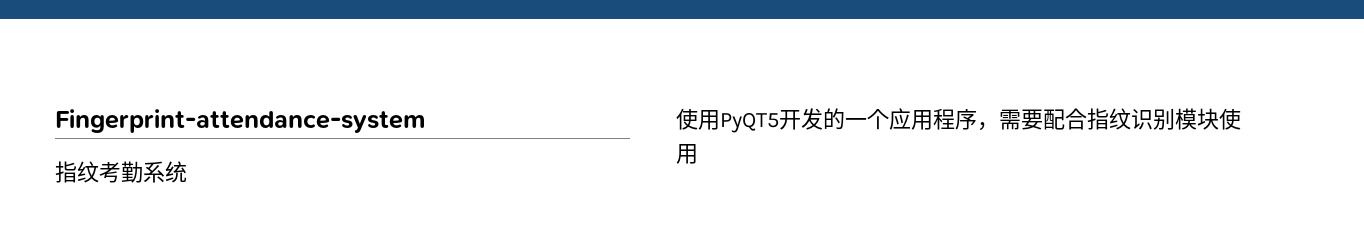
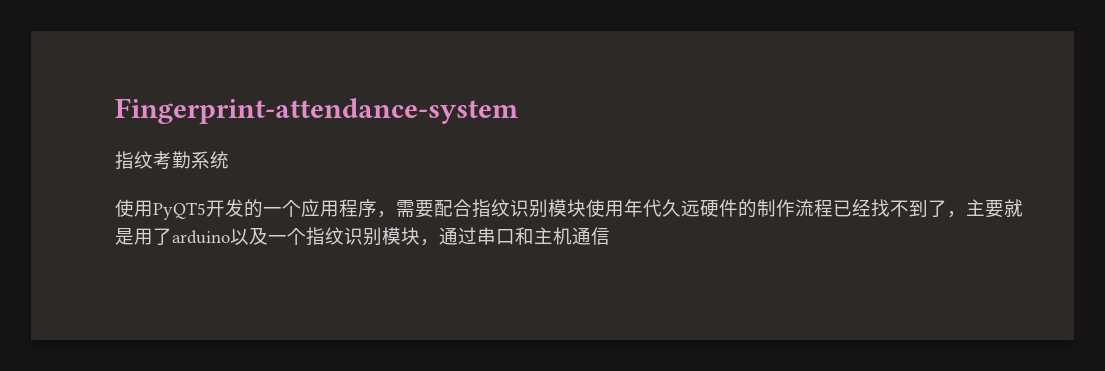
- 使用PyQT5开发的一个应用程序，需要配合指纹识别模块使用
+ 使用PyQT5开发的一个应用程序，需要配合指纹识别模块使用年代久远硬件的制作流程已经找不到了，主要就是用了arduino以及一个指纹识别模块，通过串口和主机通信

